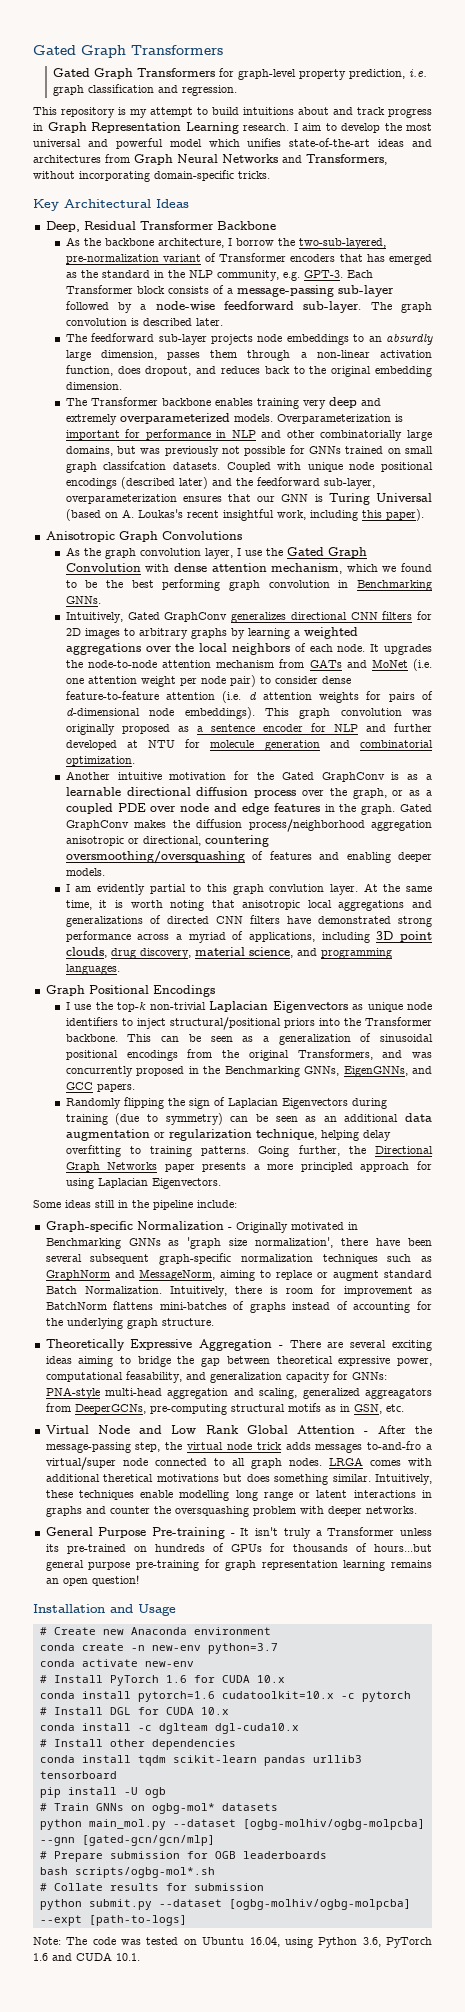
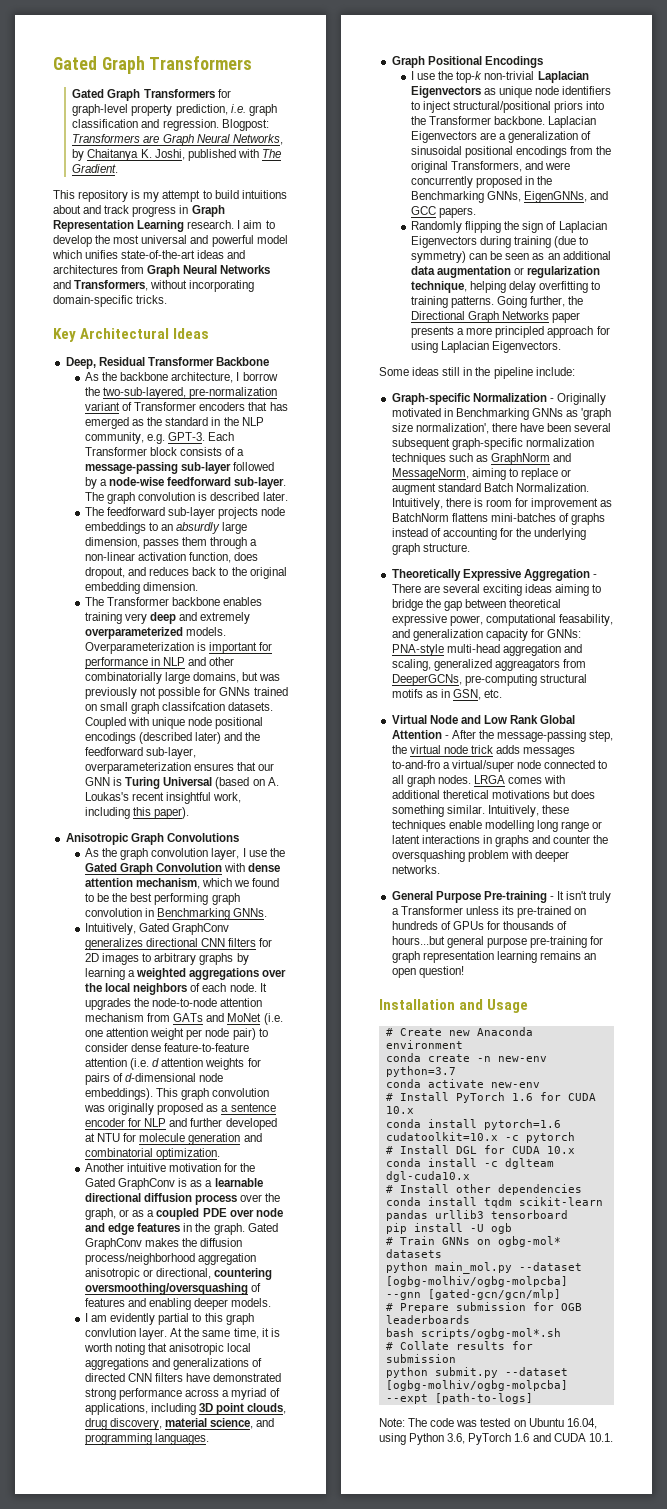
+ Blogpost: Transformers are Graph Neural Networks, by Chaitanya K. Joshi, published with The Gradient.
- This can be seen as a generalization of sinusoidal positional encodings from the original Transformers, and was concurrently proposed in the Benchmarking GNNs, EigenGNNs, and GCC papers.
+ Laplacian Eigenvectors are a generalization of sinusoidal positional encodings from the original Transformers, and were concurrently proposed in the Benchmarking GNNs, EigenGNNs, and GCC papers.

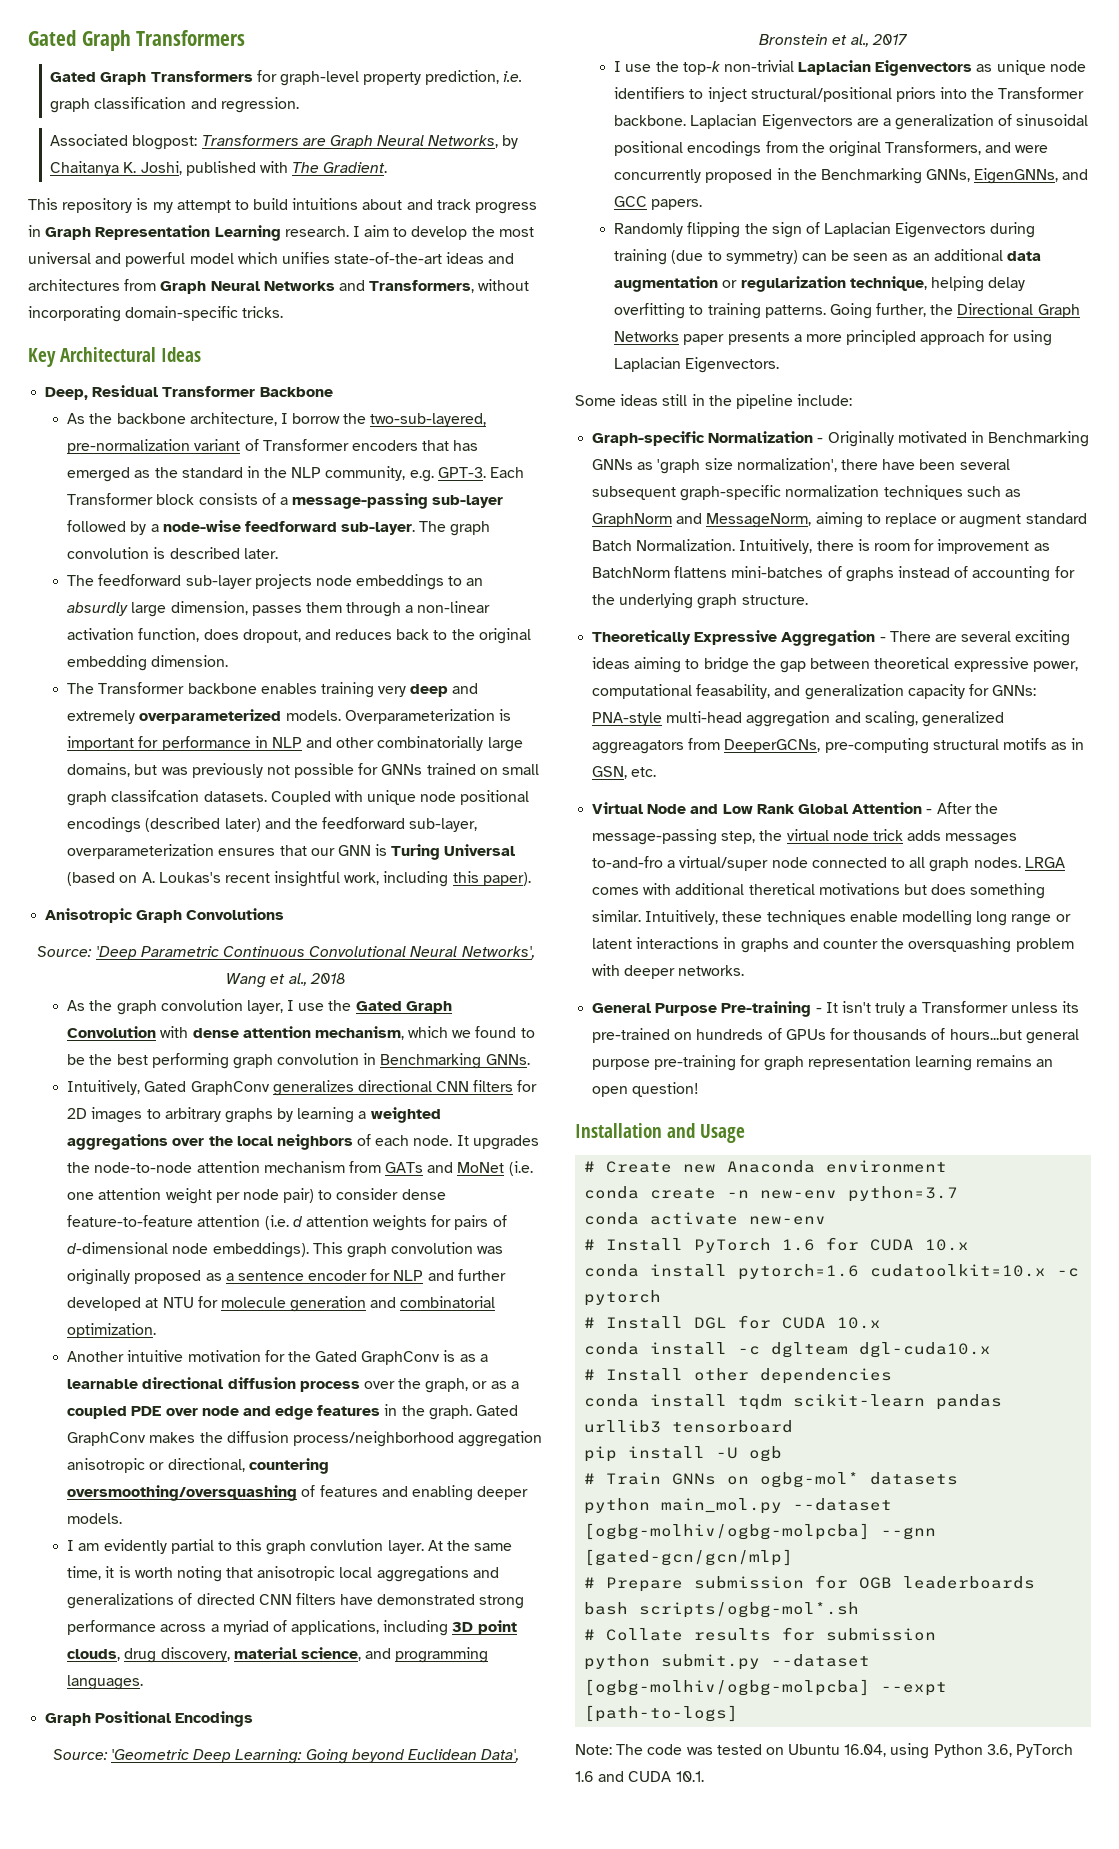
- Gated Graph Transformers for graph-level property prediction, i.e. graph classification and regression. Blogpost: Transformers are Graph Neural Networks, by Chaitanya K. Joshi, published with The Gradient.
+ Gated Graph Transformers for graph-level property prediction, i.e. graph classification and regression.
+ Associated blogpost: Transformers are Graph Neural Networks, by Chaitanya K. Joshi, published with The Gradient.
+ Source: 'Deep Parametric Continuous Convolutional Neural Networks', Wang et al., 2018
+ Source: 'Geometric Deep Learning: Going beyond Euclidean Data', Bronstein et al., 2017

